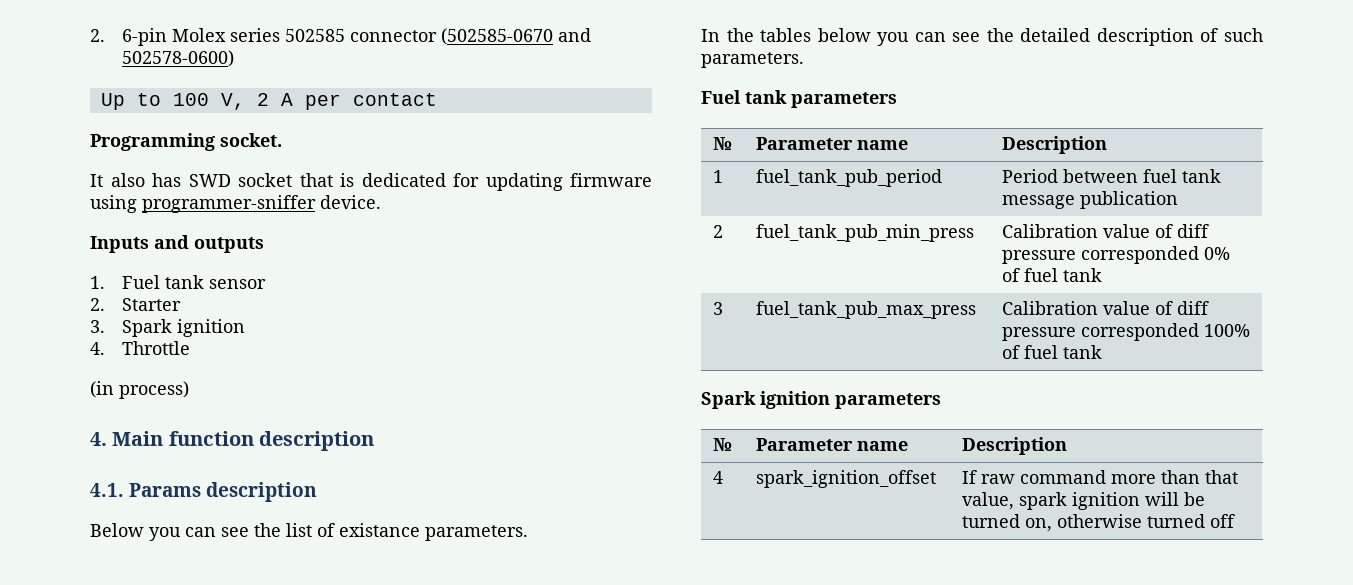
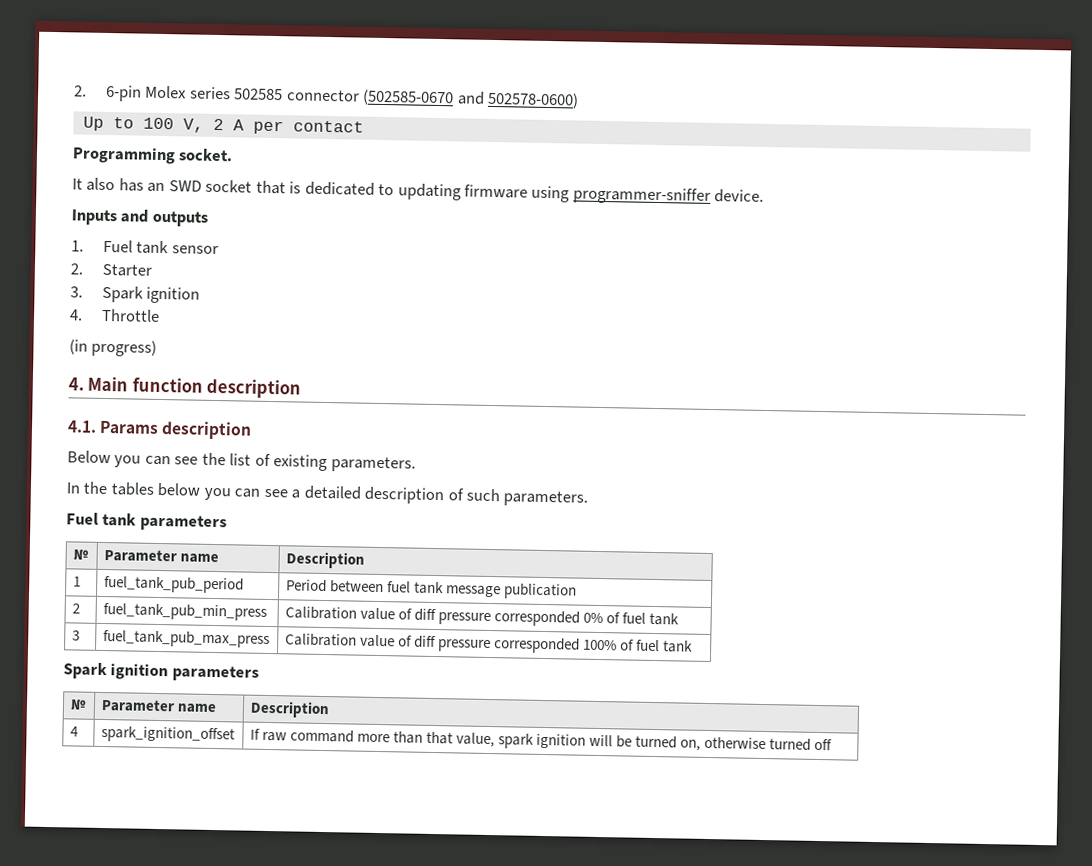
- It also has SWD socket that is dedicated for updating firmware using programmer-sniffer device.
+ It also has an SWD socket that is dedicated to updating firmware using programmer-sniffer device.
- (in process)
+ (in progress)
- Below you can see the list of existance parameters.
+ Below you can see the list of existing parameters.
- In the tables below you can see the detailed description of such parameters.
+ In the tables below you can see a detailed description of such parameters.

